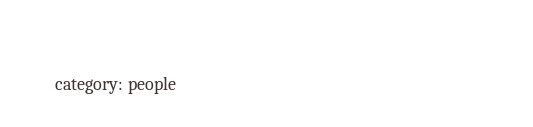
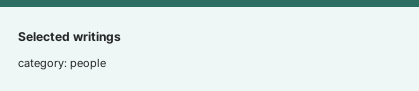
+ Selected writings

